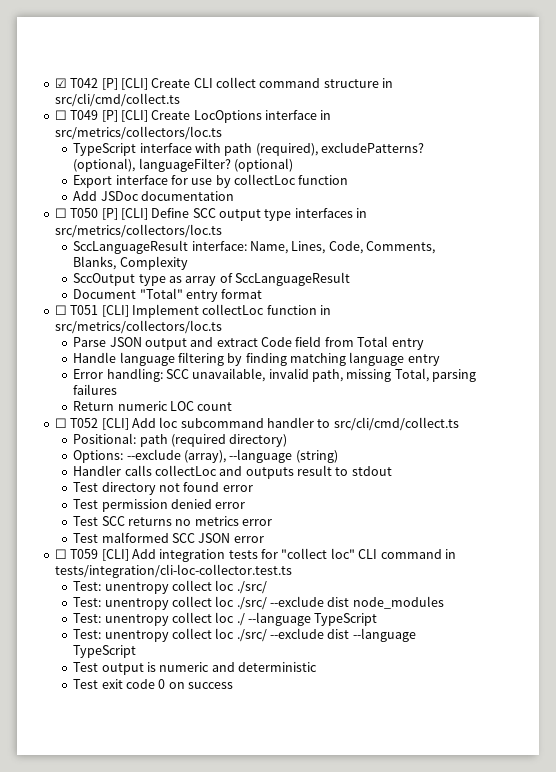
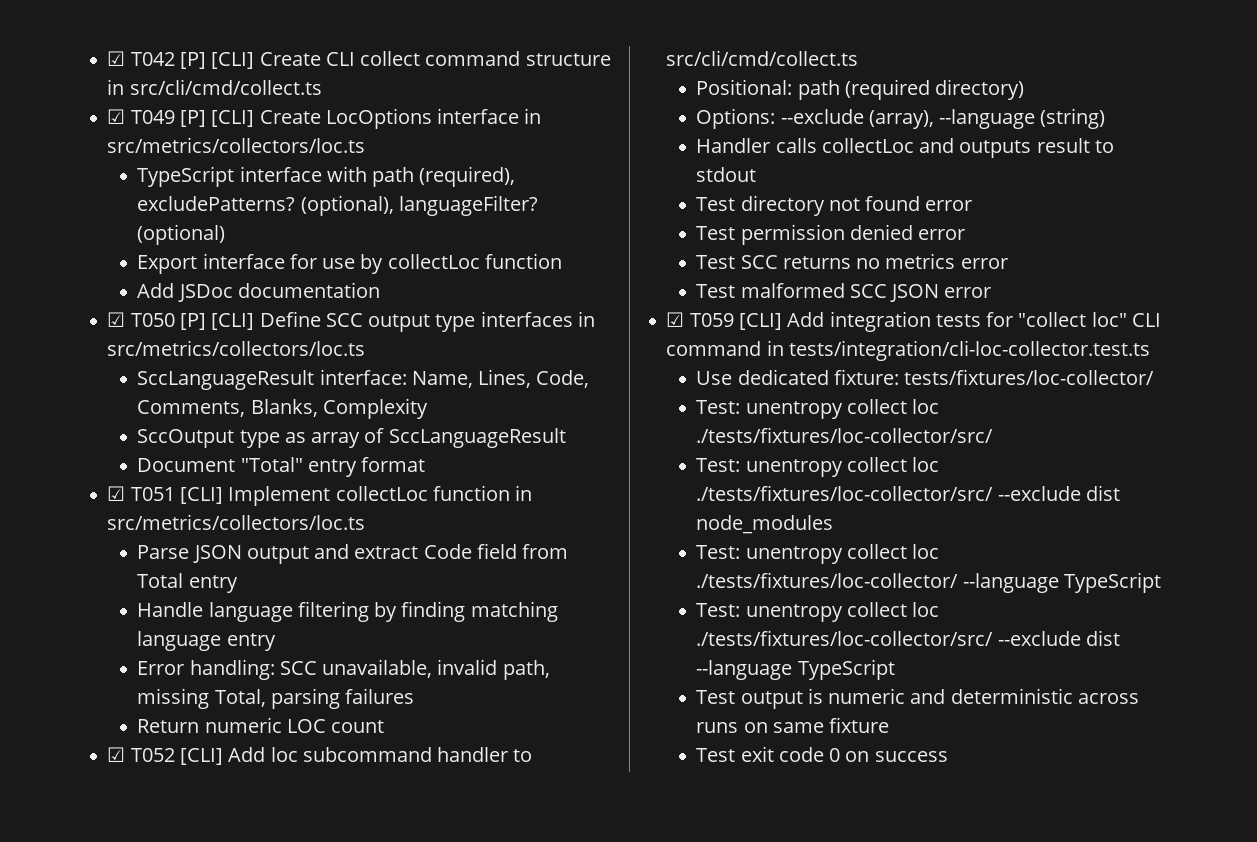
- ☐ T049 [P] [CLI] Create LocOptions interface in src/metrics/collectors/loc.ts
+ ☑ T049 [P] [CLI] Create LocOptions interface in src/metrics/collectors/loc.ts
- ☐ T050 [P] [CLI] Define SCC output type interfaces in src/metrics/collectors/loc.ts
+ ☑ T050 [P] [CLI] Define SCC output type interfaces in src/metrics/collectors/loc.ts
- ☐ T051 [CLI] Implement collectLoc function in src/metrics/collectors/loc.ts
+ ☑ T051 [CLI] Implement collectLoc function in src/metrics/collectors/loc.ts
- ☐ T052 [CLI] Add loc subcommand handler to src/cli/cmd/collect.ts
+ ☑ T052 [CLI] Add loc subcommand handler to src/cli/cmd/collect.ts
- ☐ T059 [CLI] Add integration tests for "collect loc" CLI command in tests/integration/cli-loc-collector.test.ts
- Test: unentropy collect loc ./src/
- Test: unentropy collect loc ./src/ --exclude dist node_modules
+ ☑ T059 [CLI] Add integration tests for "collect loc" CLI command in tests/integration/cli-loc-collector.test.ts
+ Use dedicated fixture: tests/fixtures/loc-collector/
+ Test: unentropy collect loc ./tests/fixtures/loc-collector/src/
+ Test: unentropy collect loc ./tests/fixtures/loc-collector/src/ --exclude dist node_modules
- Test: unentropy collect loc ./ --language TypeScript
+ Test: unentropy collect loc ./tests/fixtures/loc-collector/ --language TypeScript
- Test: unentropy collect loc ./src/ --exclude dist --language TypeScript
+ Test: unentropy collect loc ./tests/fixtures/loc-collector/src/ --exclude dist --language TypeScript
- Test output is numeric and deterministic
+ Test output is numeric and deterministic across runs on same fixture

